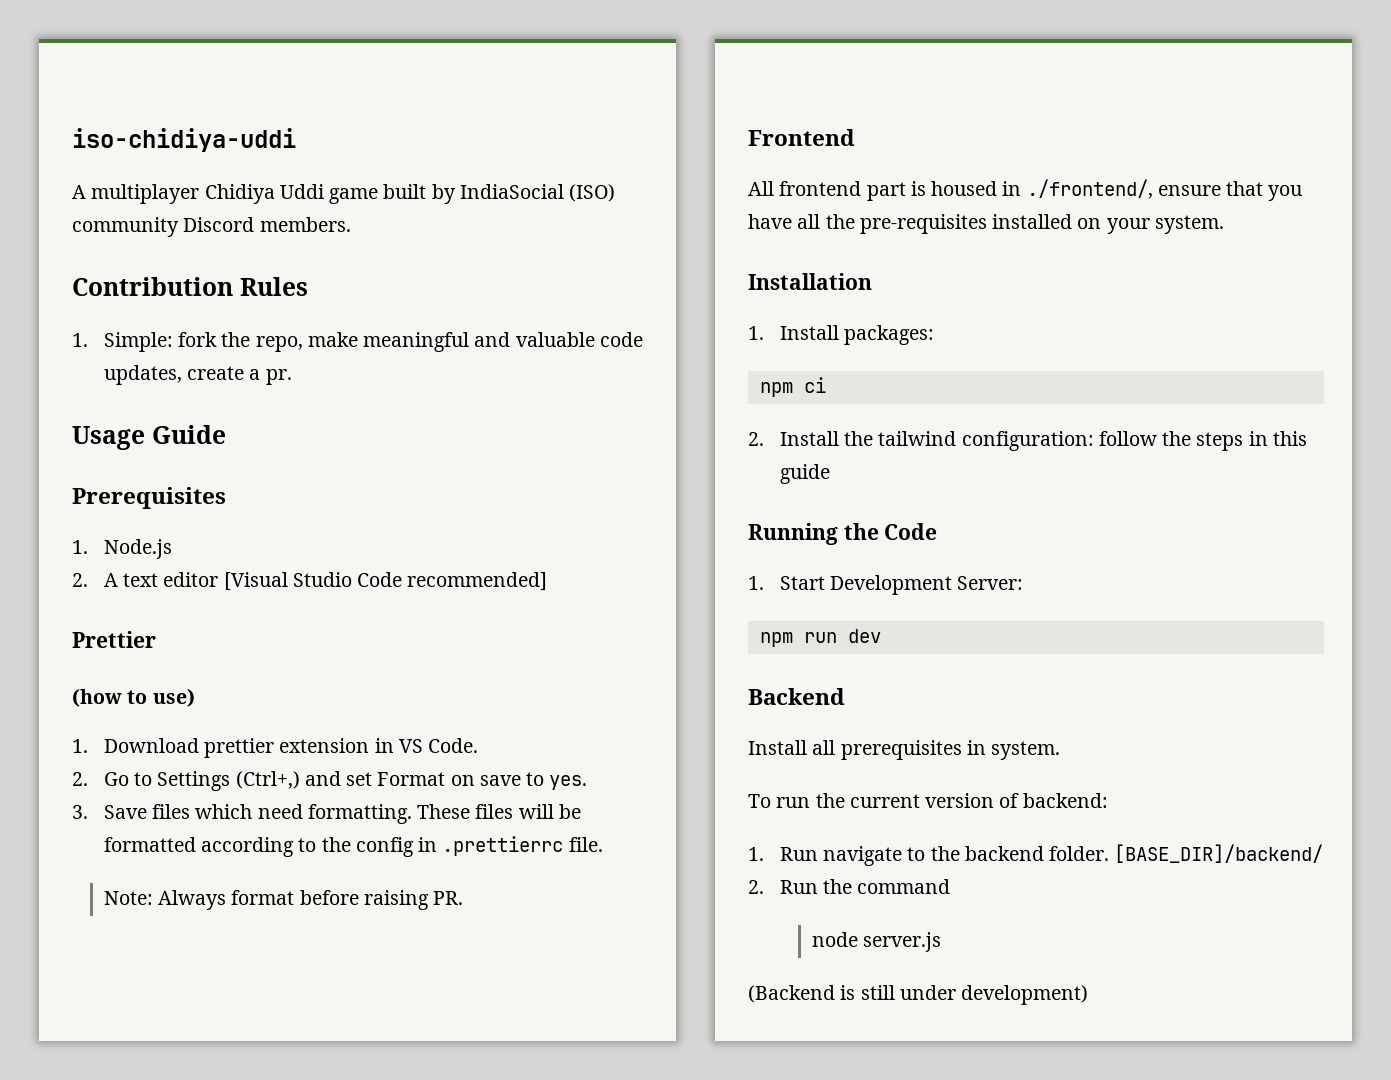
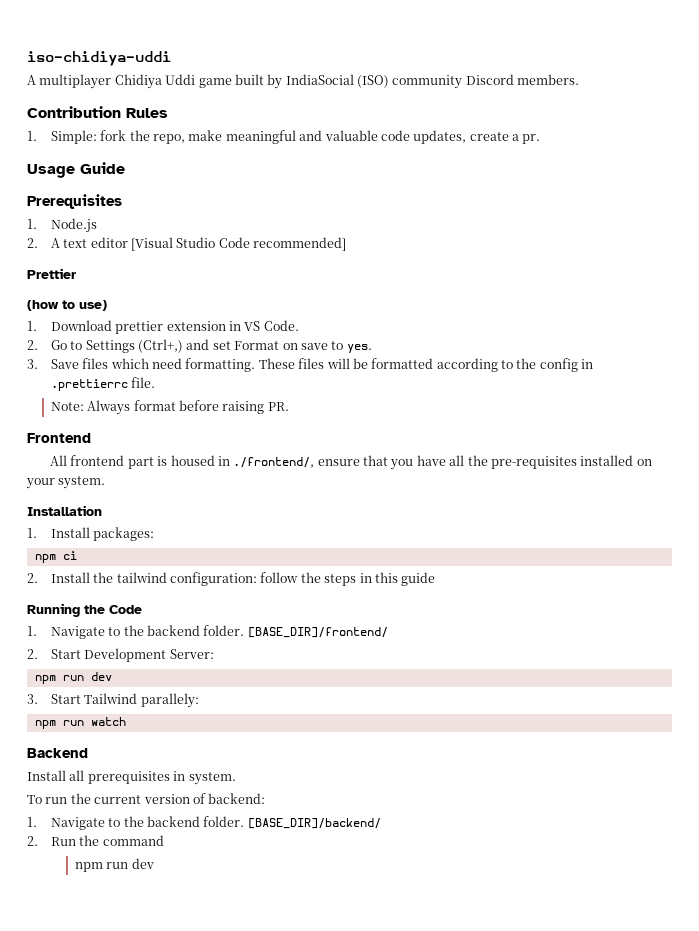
- 1. Start Development Server:
+ 1. Navigate to the backend folder. [BASE_DIR]/frontend/
+ 2. Start Development Server:
+ 3. Start Tailwind parallely:
+ npm run watch
  To run the current version of backend:
- 1. Run navigate to the backend folder.
+ 1. Navigate to the backend folder.
  2. Run the command
- node server.js
- (Backend is still under development)
+ npm run dev

